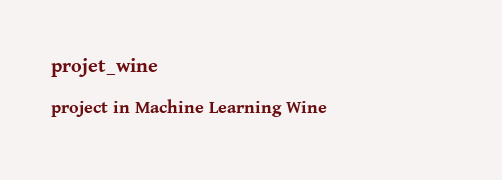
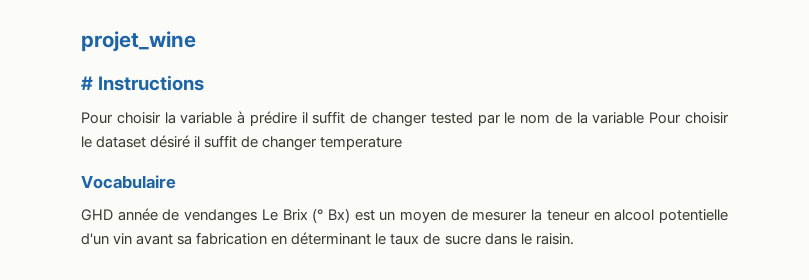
- project in Machine Learning Wine
+ # Instructions
+ Pour choisir la variable à prédire il suffit de changer tested par le nom de la variable Pour choisir le dataset désiré il suffit de changer temperature
+ Vocabulaire
+ GHD année de vendanges Le Brix (° Bx) est un moyen de mesurer la teneur en alcool potentielle d'un vin avant sa fabrication en déterminant le taux de sucre dans le raisin.

